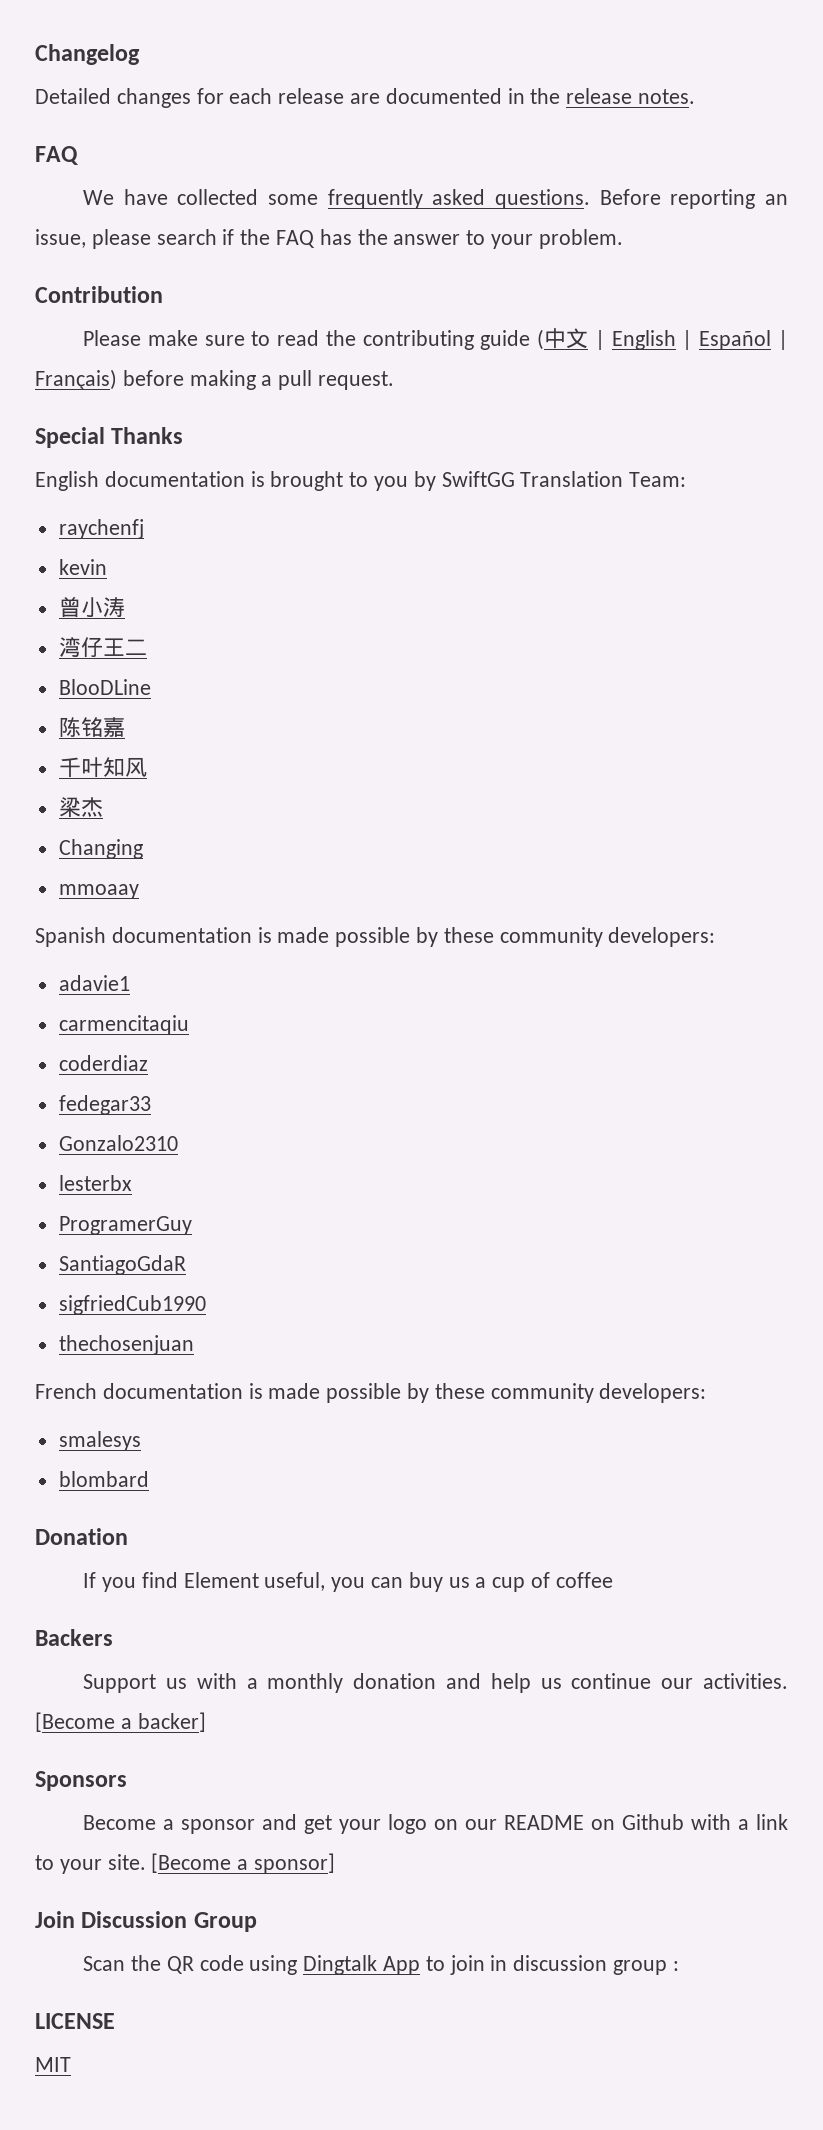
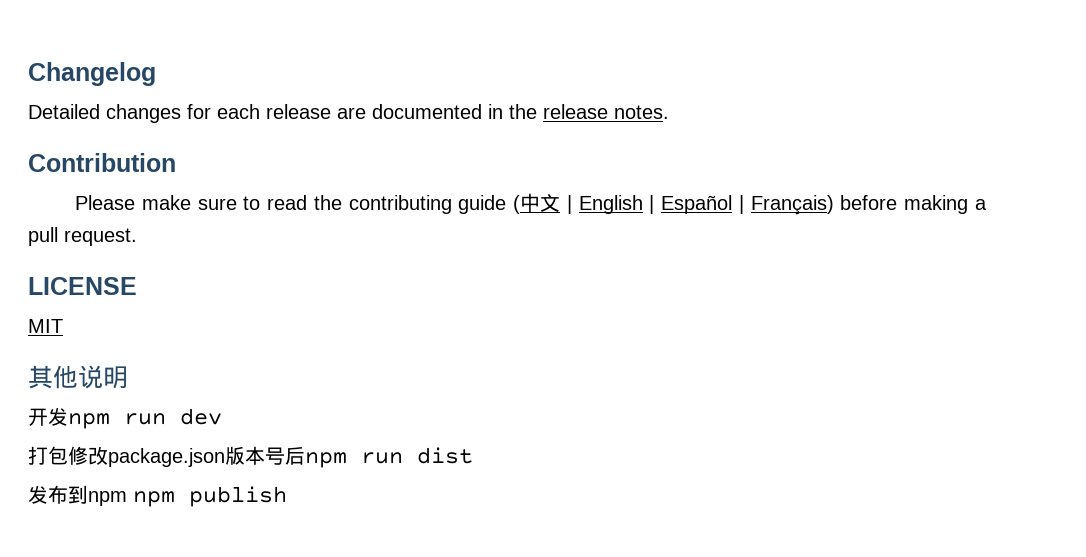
  Detailed changes for each release are documented in the release notes.
- FAQ
- We have collected some frequently asked questions. Before reporting an issue, please search if the FAQ has the answer to your problem.
- Special Thanks
- English documentation is brought to you by SwiftGG Translation Team:
- raychenfj
- kevin
- 曾小涛
- 湾仔王二
- BlooDLine
- 陈铭嘉
- 千叶知风
- 梁杰
- Changing
- mmoaay
- Spanish documentation is made possible by these community developers:
- adavie1
- carmencitaqiu
- coderdiaz
- fedegar33
- Gonzalo2310
- lesterbx
- ProgramerGuy
- SantiagoGdaR
- sigfriedCub1990
- thechosenjuan
- French documentation is made possible by these community developers:
- smalesys
- blombard
- Donation
- If you find Element useful, you can buy us a cup of coffee
- Backers
- Support us with a monthly donation and help us continue our activities. [Become a backer]
- Sponsors
- Become a sponsor and get your logo on our README on Github with a link to your site. [Become a sponsor]
- Join Discussion Group
- Scan the QR code using Dingtalk App to join in discussion group :
  LICENSE
  MIT
+ 其他说明
+ 开发npm run dev
+ 打包修改package.json版本号后npm run dist
+ 发布到npm npm publish

